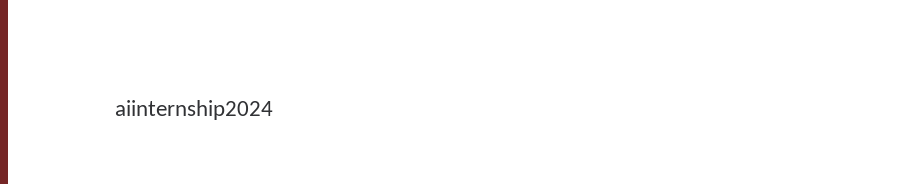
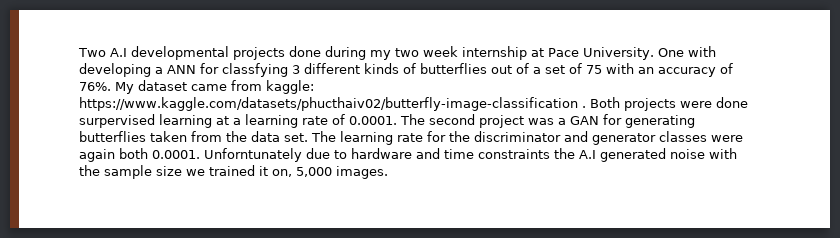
- aiinternship2024
+ Two A.I developmental projects done during my two week internship at Pace University. One with developing a ANN for classfying 3 different kinds of butterflies out of a set of 75 with an accuracy of 76%. My dataset came from kaggle: https://www.kaggle.com/datasets/phucthaiv02/butterfly-image-classification . Both projects were done surpervised learning at a learning rate of 0.0001. The second project was a GAN for generating butterflies taken from the data set. The learning rate for the discriminator and generator classes were again both 0.0001. Unforntunately due to hardware and time constraints the A.I generated noise with the sample size we trained it on, 5,000 images.

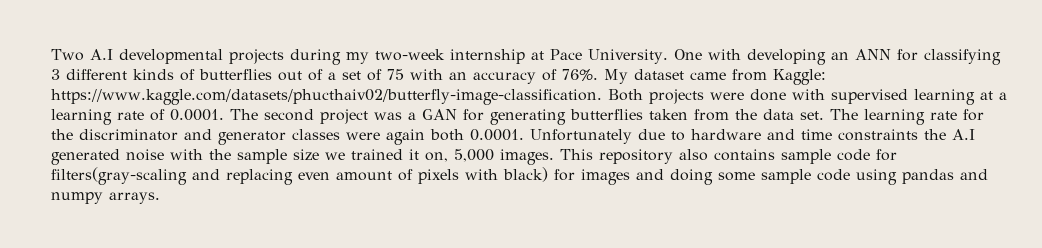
- Two A.I developmental projects done during my two week internship at Pace University.
+ Two A.I developmental projects during my two-week internship at Pace University.
- One with developing a ANN for classfying 3 different kinds of butterflies out of a set of 75 with an accuracy of 76%.
+ One with developing an ANN for classifying 3 different kinds of butterflies out of a set of 75 with an accuracy of 76%.
- My dataset came from kaggle: https://www.kaggle.com/datasets/phucthaiv02/butterfly-image-classification . Both projects were done surpervised learning at a learning rate of 0.0001. The second project was a GAN for generating butterflies taken from the data set.
+ My dataset came from Kaggle: https://www.kaggle.com/datasets/phucthaiv02/butterfly-image-classification. Both projects were done with supervised learning at a learning rate of 0.0001. The second project was a GAN for generating butterflies taken from the data set.
- The learning rate for the discriminator and generator classes were again both 0.0001. Unforntunately due to hardware and time constraints the A.I generated noise with the sample size we trained it on, 5,000 images.
+ The learning rate for the discriminator and generator classes were again both 0.0001. Unfortunately due to hardware and time constraints the A.I generated noise with the sample size we trained it on, 5,000 images.
+ This repository also contains sample code for filters(gray-scaling and replacing even amount of pixels with black) for images and doing some sample code using pandas and numpy arrays.

